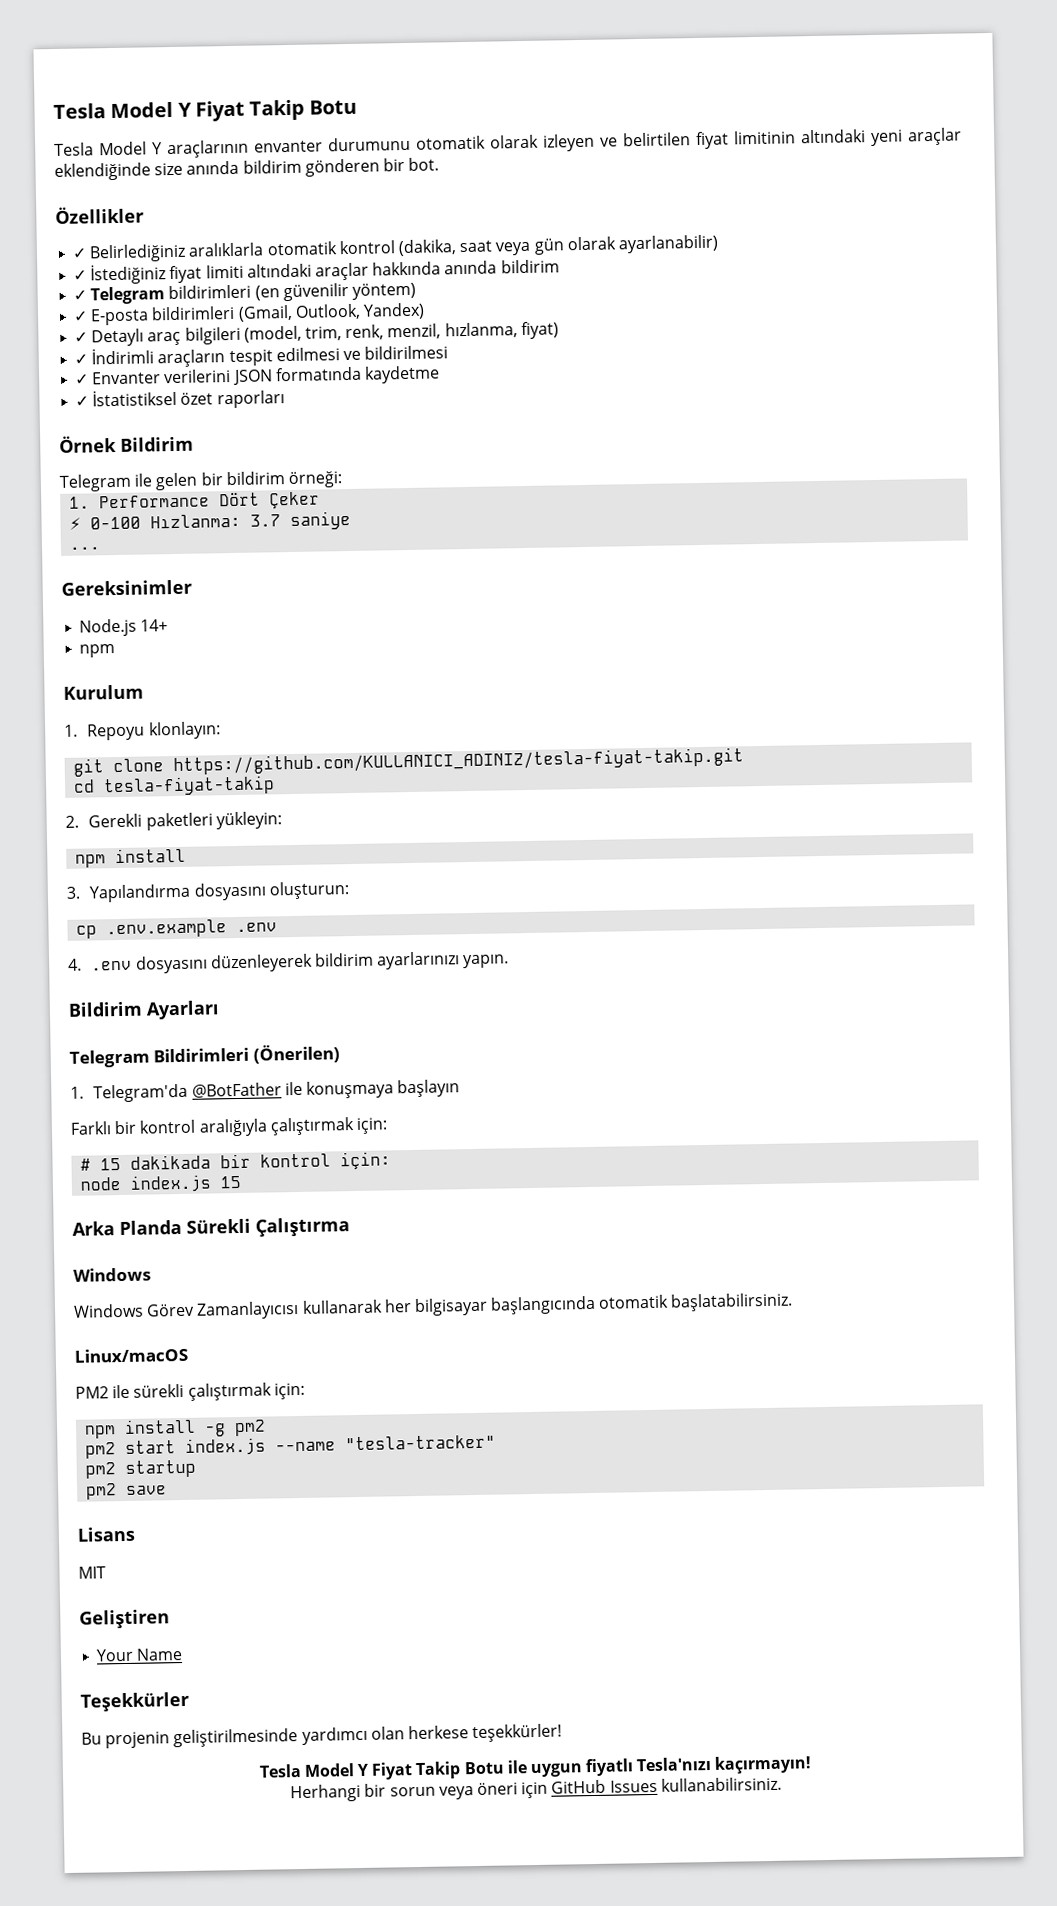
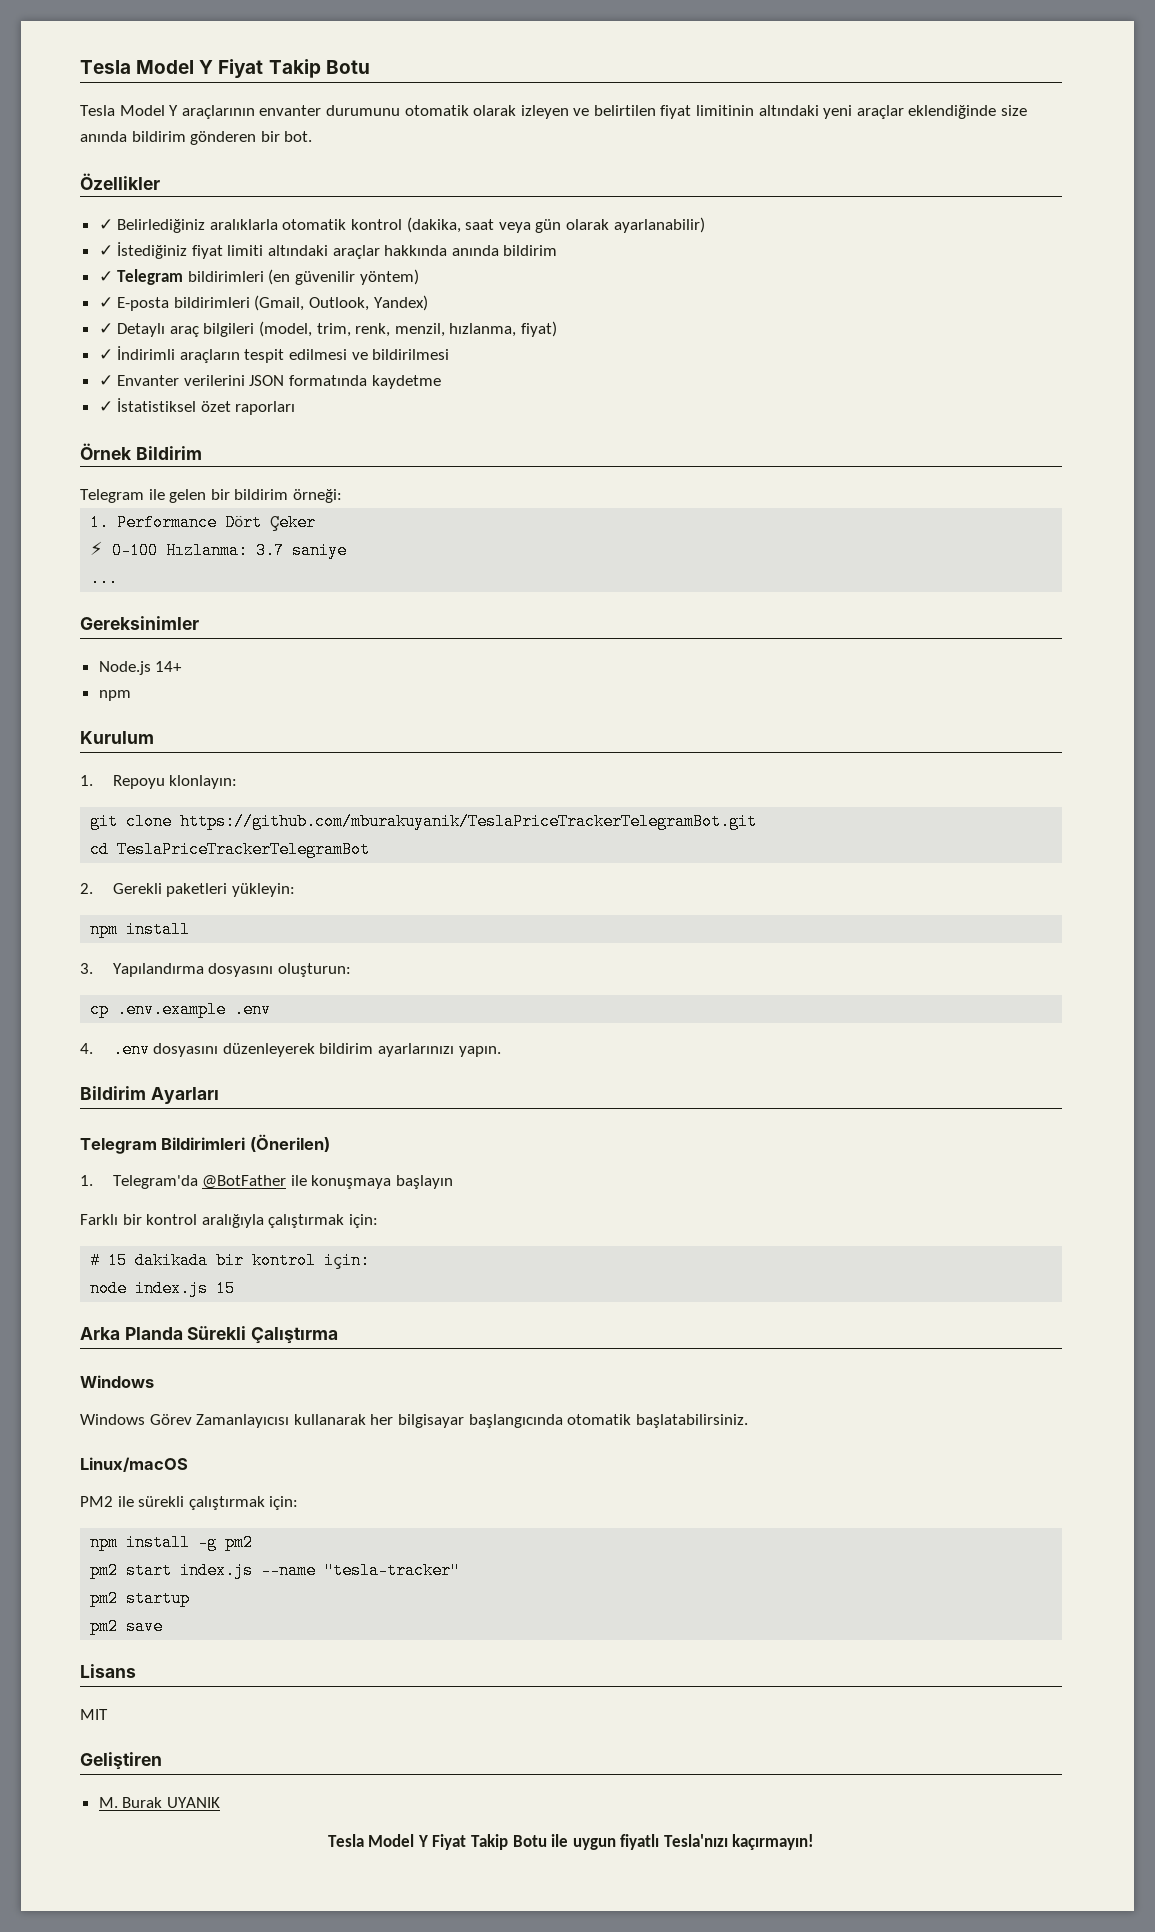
- git clone https://github.com/KULLANICI_ADINIZ/tesla-fiyat-takip.git
+ git clone https://github.com/mburakuyanik/TeslaPriceTrackerTelegramBot.git
- cd tesla-fiyat-takip
+ cd TeslaPriceTrackerTelegramBot
- Your Name
- Teşekkürler
- Bu projenin geliştirilmesinde yardımcı olan herkese teşekkürler!
+ M. Burak UYANIK
- Herhangi bir sorun veya öneri için GitHub Issues kullanabilirsiniz.

